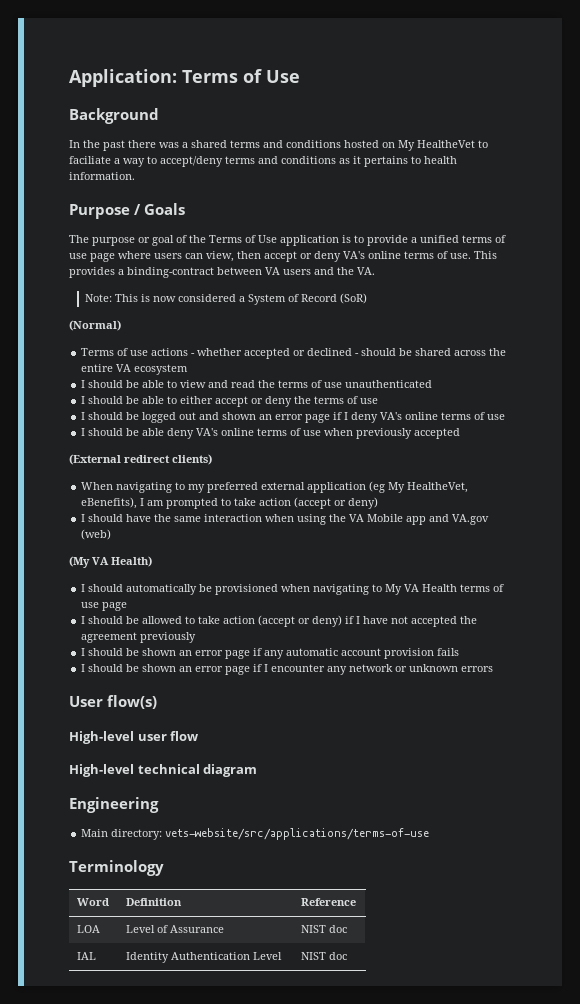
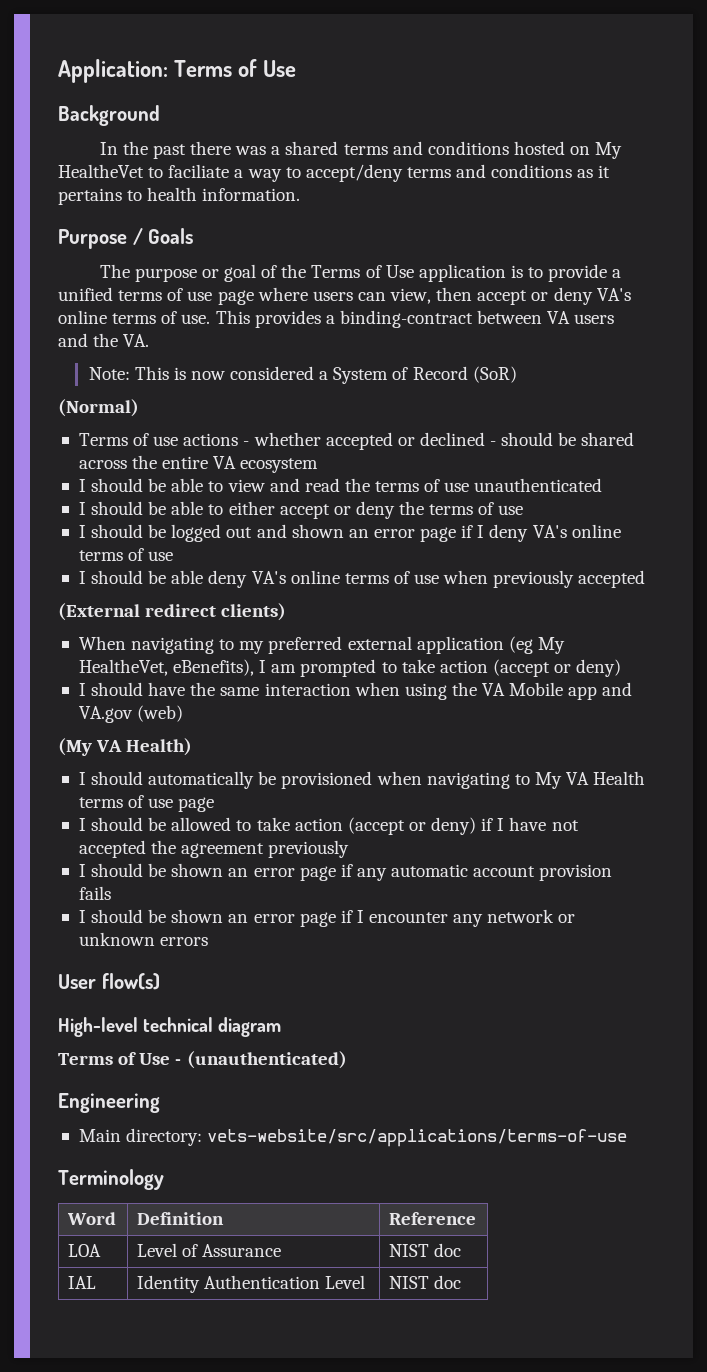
- High-level user flow
+ Terms of Use - (unauthenticated)

